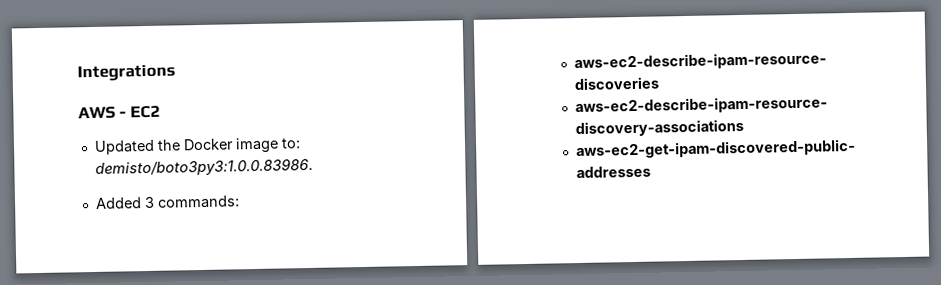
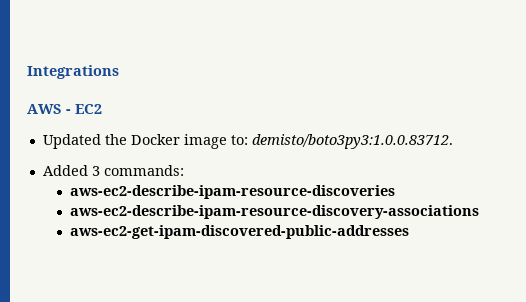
- Updated the Docker image to: demisto/boto3py3:1.0.0.83986.
+ Updated the Docker image to: demisto/boto3py3:1.0.0.83712.

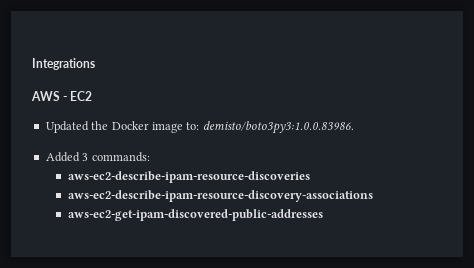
- Updated the Docker image to: demisto/boto3py3:1.0.0.83712.
+ Updated the Docker image to: demisto/boto3py3:1.0.0.83986.

